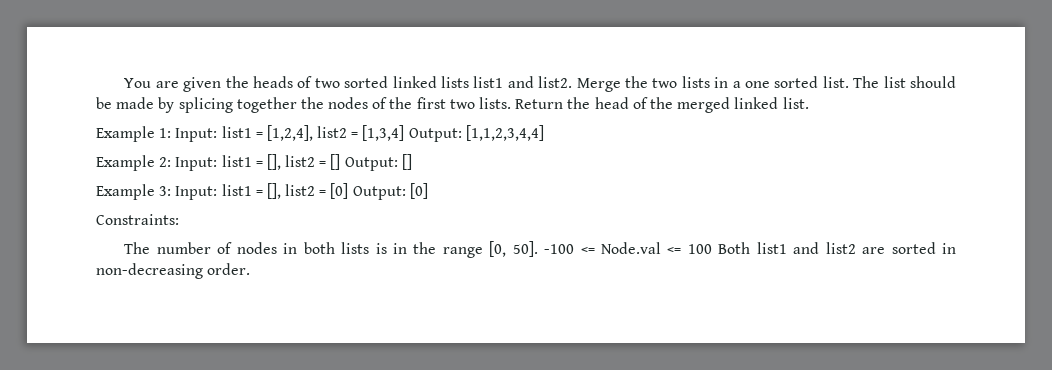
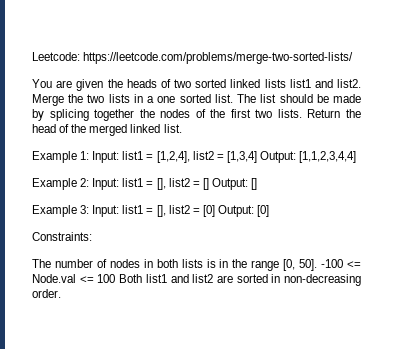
+ Leetcode: https://leetcode.com/problems/merge-two-sorted-lists/

